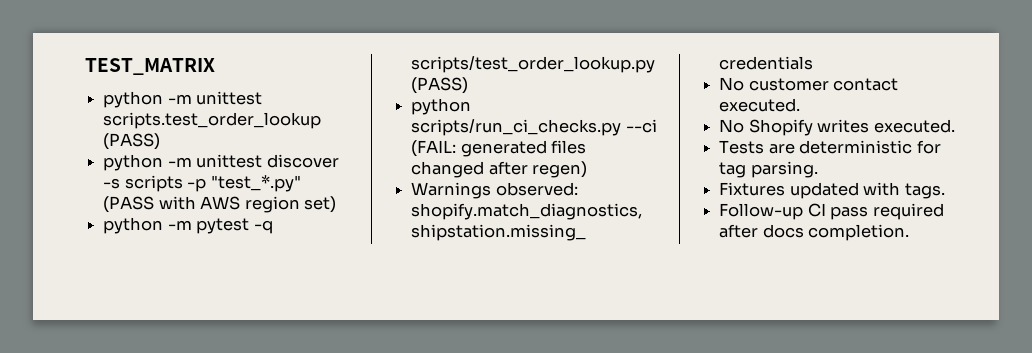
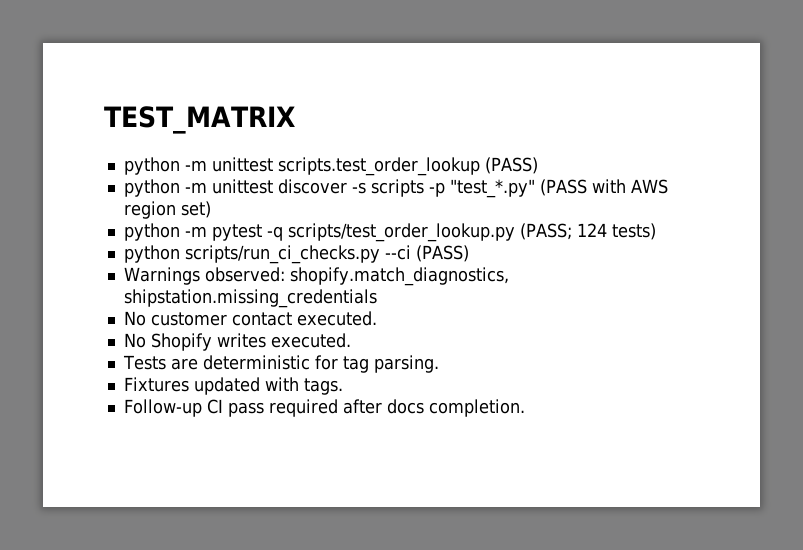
- python -m pytest -q scripts/test_order_lookup.py (PASS)
+ python -m pytest -q scripts/test_order_lookup.py (PASS; 124 tests)
- python scripts/run_ci_checks.py --ci (FAIL: generated files changed after regen)
+ python scripts/run_ci_checks.py --ci (PASS)

